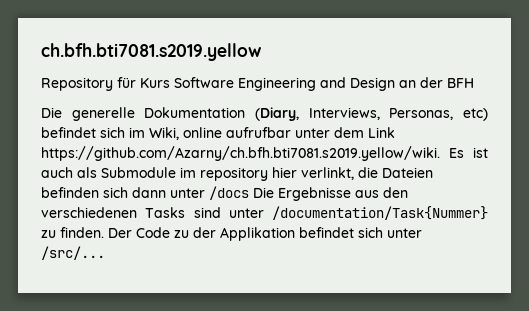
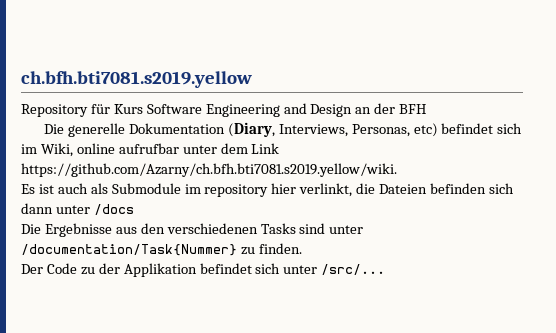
- Die generelle Dokumentation (Diary, Interviews, Personas, etc) befindet sich im Wiki, online aufrufbar unter dem Link https://github.com/Azarny/ch.bfh.bti7081.s2019.yellow/wiki. Es ist auch als Submodule im repository hier verlinkt, die Dateien befinden sich dann unter /docs Die Ergebnisse aus den verschiedenen Tasks sind unter /documentation/Task{Nummer} zu finden. Der Code zu der Applikation befindet sich unter /src/...
+ Die generelle Dokumentation (Diary, Interviews, Personas, etc) befindet sich im Wiki, online aufrufbar unter dem Link https://github.com/Azarny/ch.bfh.bti7081.s2019.yellow/wiki.
+ Es ist auch als Submodule im repository hier verlinkt, die Dateien befinden sich dann unter /docs
+ Die Ergebnisse aus den verschiedenen Tasks sind unter /documentation/Task{Nummer} zu finden.
+ Der Code zu der Applikation befindet sich unter /src/...

